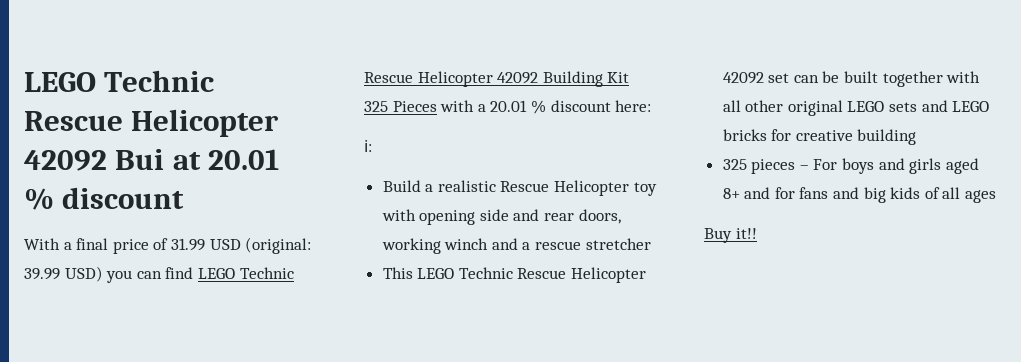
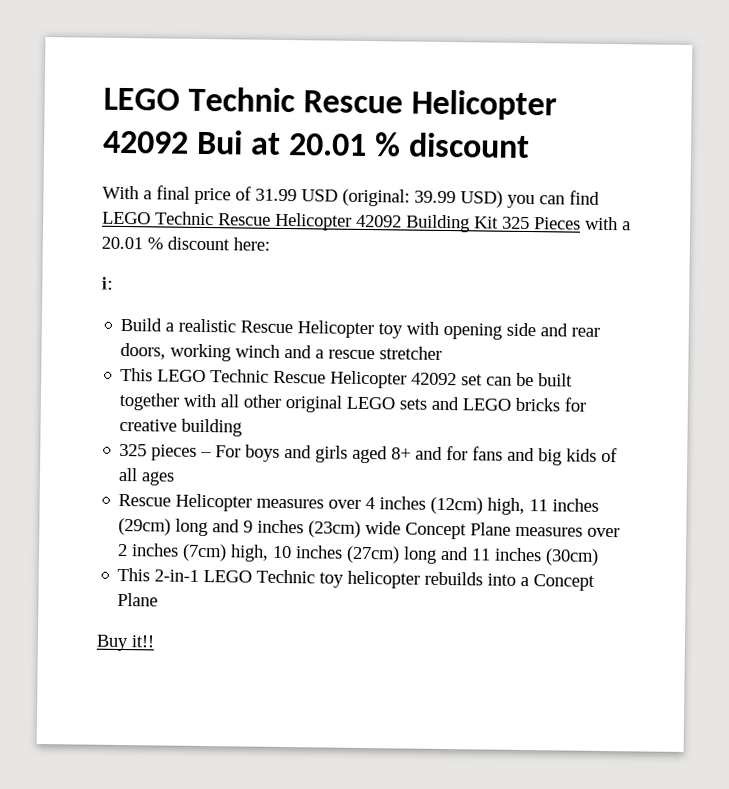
+ Rescue Helicopter measures over 4 inches (12cm) high, 11 inches (29cm) long and 9 inches (23cm) wide Concept Plane measures over 2 inches (7cm) high, 10 inches (27cm) long and 11 inches (30cm)
+ This 2-in-1 LEGO Technic toy helicopter rebuilds into a Concept Plane

